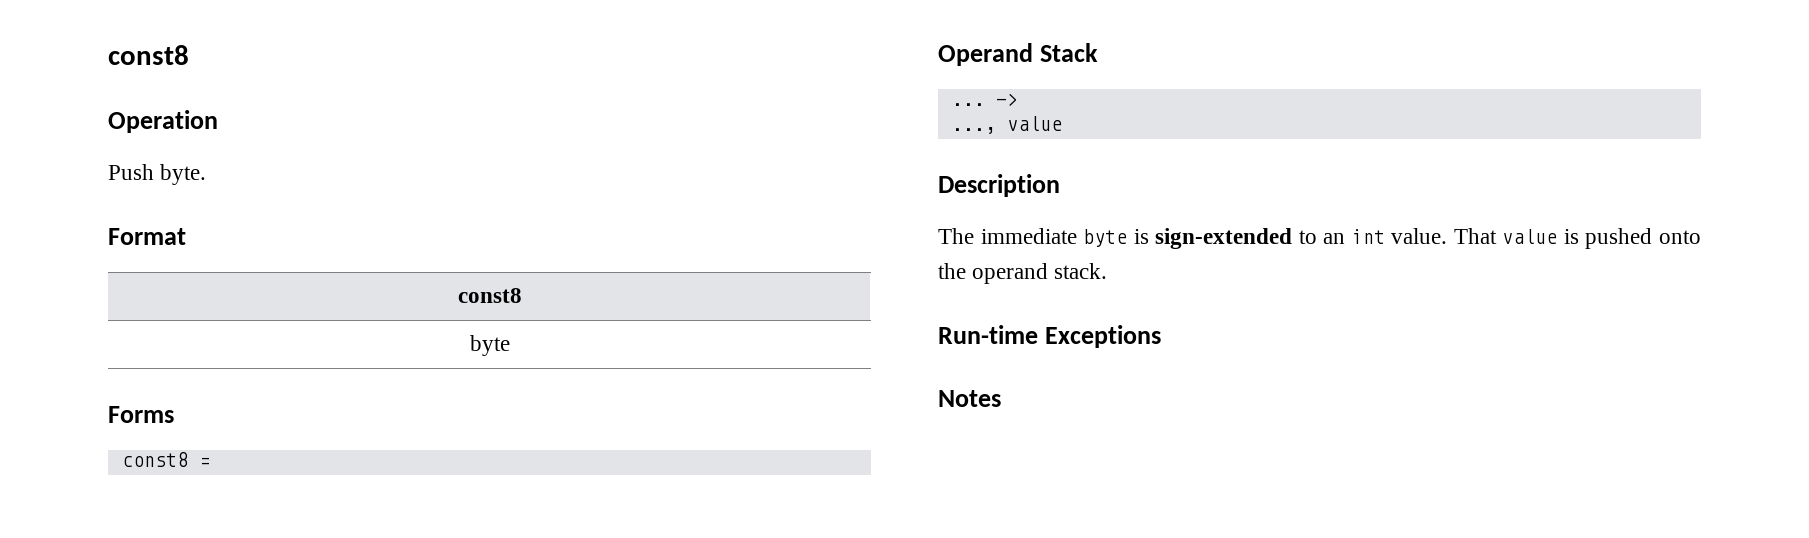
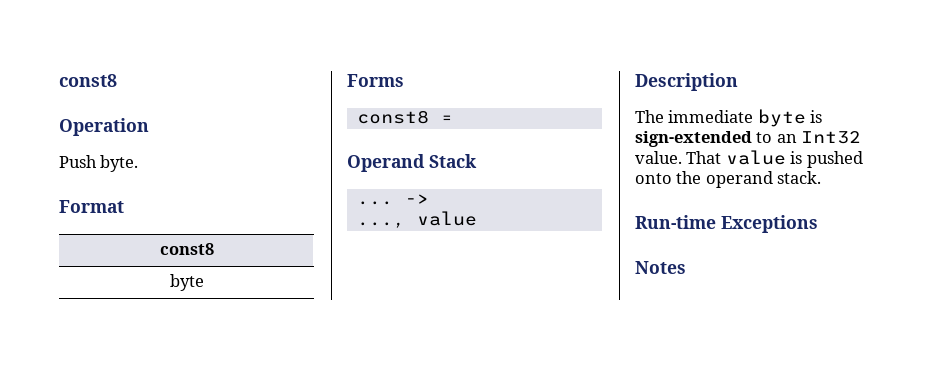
- The immediate byte is sign-extended to an int value.
+ The immediate byte is sign-extended to an Int32 value.

